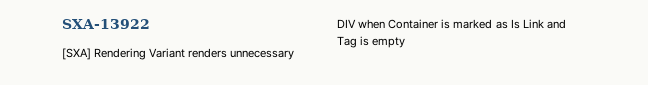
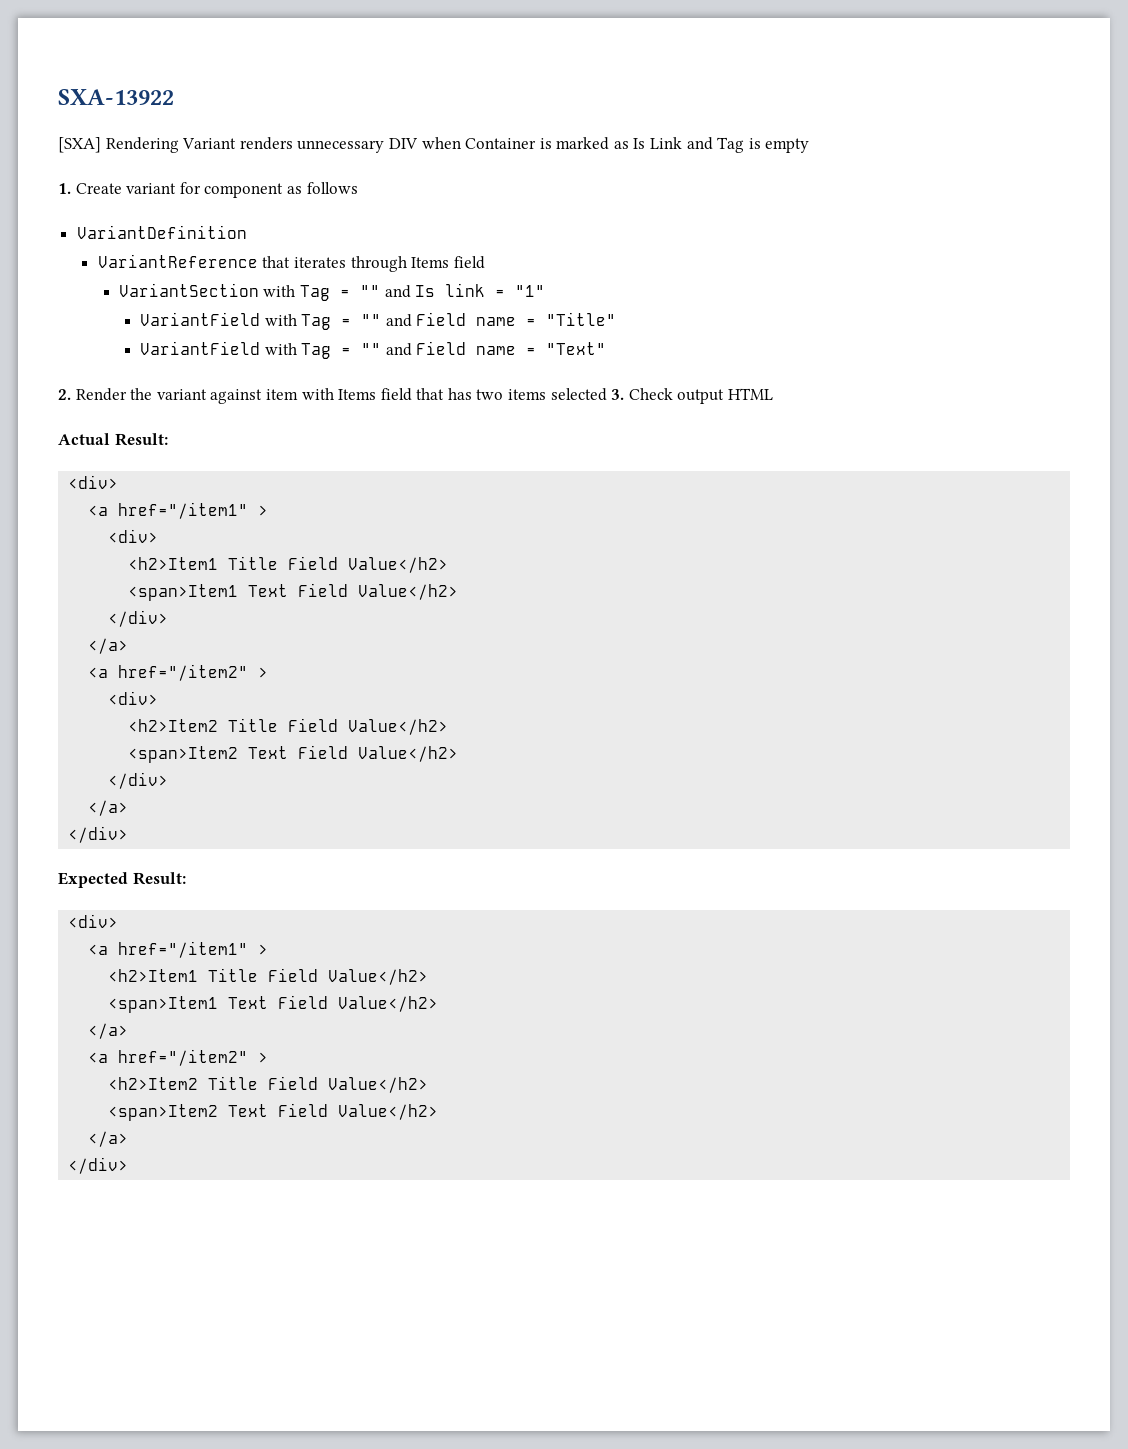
+ 1. Create variant for component as follows
+ VariantDefinition
+ VariantReference that iterates through Items field
+ VariantSection with Tag = "" and Is link = "1"
+ VariantField with Tag = "" and Field name = "Title"
+ VariantField with Tag = "" and Field name = "Text"
+ 2. Render the variant against item with Items field that has two items selected 3. Check output HTML
+ Actual Result:
+ <div>
+ <a href="/item1" >
+ <div>
+ <h2>Item1 Title Field Value</h2>
+ <span>Item1 Text Field Value</h2>
+ </div>
+ </a>
+ <a href="/item2" >
+ <div>
+ <h2>Item2 Title Field Value</h2>
+ <span>Item2 Text Field Value</h2>
+ </div>
+ </a>
+ </div>
+ Expected Result:
+ <div>
+ <a href="/item1" >
+ <h2>Item1 Title Field Value</h2>
+ <span>Item1 Text Field Value</h2>
+ </a>
+ <a href="/item2" >
+ <h2>Item2 Title Field Value</h2>
+ <span>Item2 Text Field Value</h2>
+ </a>
+ </div>

